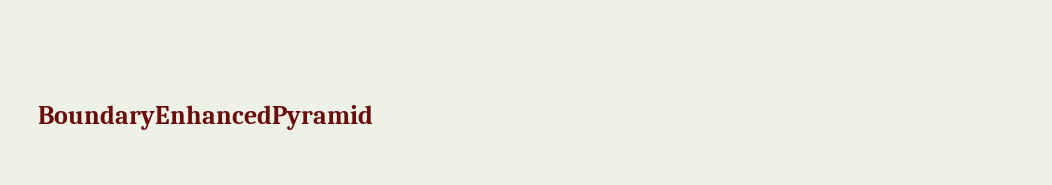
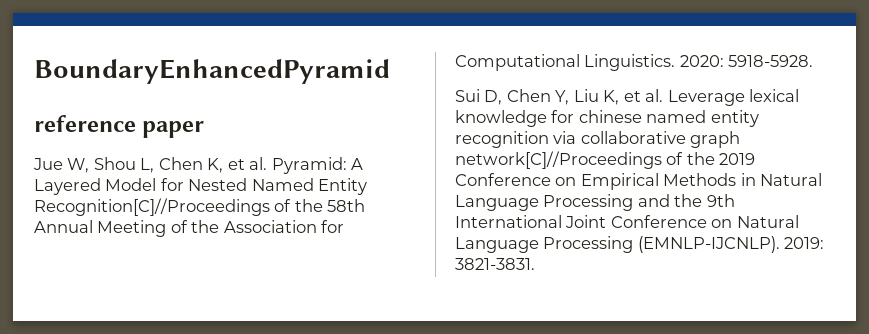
+ reference paper
+ Jue W, Shou L, Chen K, et al. Pyramid: A Layered Model for Nested Named Entity Recognition[C]//Proceedings of the 58th Annual Meeting of the Association for Computational Linguistics. 2020: 5918-5928.
+ Sui D, Chen Y, Liu K, et al. Leverage lexical knowledge for chinese named entity recognition via collaborative graph network[C]//Proceedings of the 2019 Conference on Empirical Methods in Natural Language Processing and the 9th International Joint Conference on Natural Language Processing (EMNLP-IJCNLP). 2019: 3821-3831.

